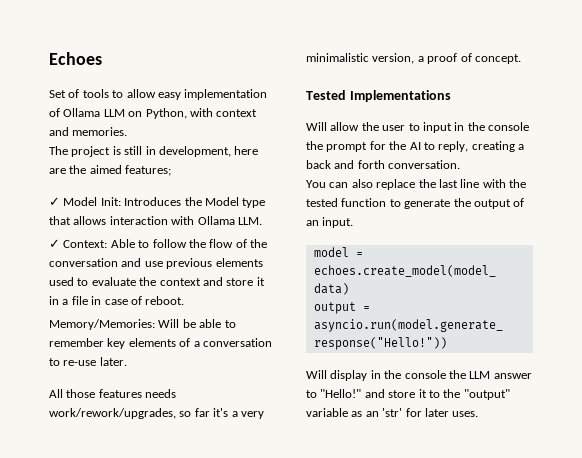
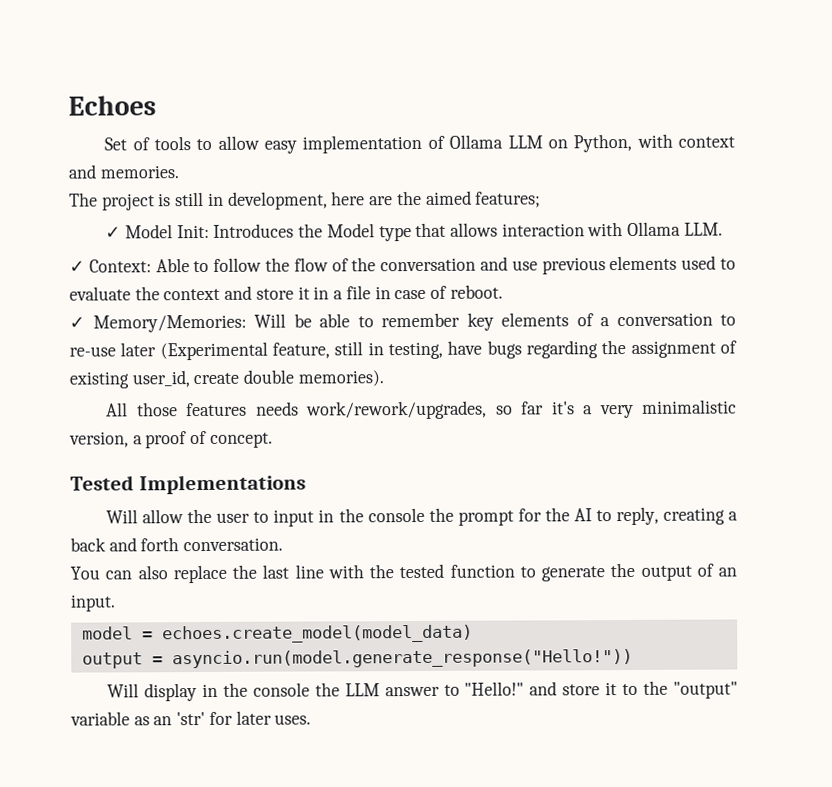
- Memory/Memories: Will be able to remember key elements of a conversation to re-use later.
+ ✓ Memory/Memories: Will be able to remember key elements of a conversation to re-use later (Experimental feature, still in testing, have bugs regarding the assignment of existing user_id, create double memories).

